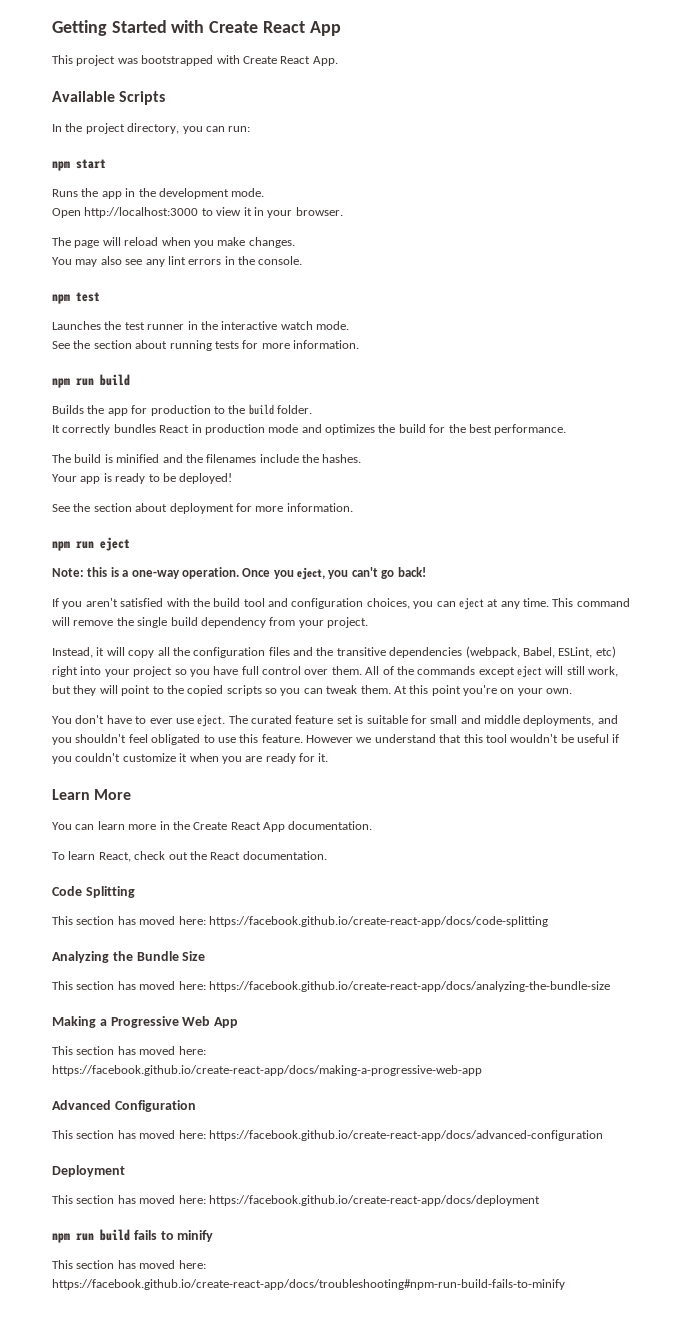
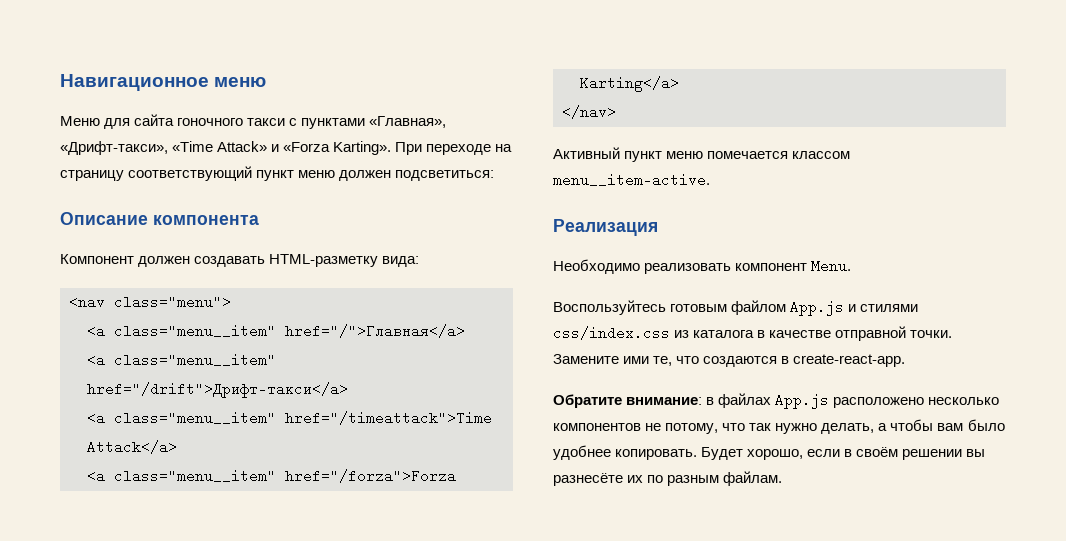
- Getting Started with Create React App
- This project was bootstrapped with Create React App.
- Available Scripts
- In the project directory, you can run:
- npm start
- Runs the app in the development mode.
- Open http://localhost:3000 to view it in your browser.
- The page will reload when you make changes.
- You may also see any lint errors in the console.
- npm test
- Launches the test runner in the interactive watch mode.
- See the section about running tests for more information.
- npm run build
- Builds the app for production to the build folder.
- It correctly bundles React in production mode and optimizes the build for the best performance.
- The build is minified and the filenames include the hashes.
- Your app is ready to be deployed!
- See the section about deployment for more information.
- npm run eject
- Note: this is a one-way operation. Once you eject, you can't go back!
- If you aren't satisfied with the build tool and configuration choices, you can eject at any time. This command will remove the single build dependency from your project.
- Instead, it will copy all the configuration files and the transitive dependencies (webpack, Babel, ESLint, etc) right into your project so you have full control over them. All of the commands except eject will still work, but they will point to the copied scripts so you can tweak them. At this point you're on your own.
- You don't have to ever use eject. The curated feature set is suitable for small and middle deployments, and you shouldn't feel obligated to use this feature. However we understand that this tool wouldn't be useful if you couldn't customize it when you are ready for it.
- Learn More
- You can learn more in the Create React App documentation.
- To learn React, check out the React documentation.
- Code Splitting
- This section has moved here: https://facebook.github.io/create-react-app/docs/code-splitting
- Analyzing the Bundle Size
- This section has moved here: https://facebook.github.io/create-react-app/docs/analyzing-the-bundle-size
- Making a Progressive Web App
- This section has moved here: https://facebook.github.io/create-react-app/docs/making-a-progressive-web-app
- Advanced Configuration
- This section has moved here: https://facebook.github.io/create-react-app/docs/advanced-configuration
- Deployment
- This section has moved here: https://facebook.github.io/create-react-app/docs/deployment
- npm run build fails to minify
- This section has moved here: https://facebook.github.io/create-react-app/docs/troubleshooting#npm-run-build-fails-to-minify
+ Навигационное меню
+ Меню для сайта гоночного такси с пунктами «Главная», «Дрифт-такси», «Time Attack» и «Forza Karting». При переходе на страницу соответствующий пункт меню должен подсветиться:
+ Описание компонента
+ Компонент должен создавать HTML-разметку вида:
+ <nav class="menu">
+ <a class="menu__item" href="/">Главная</a>
+ <a class="menu__item" href="/drift">Дрифт-такси</a>
+ <a class="menu__item" href="/timeattack">Time Attack</a>
+ <a class="menu__item" href="/forza">Forza Karting</a>
+ </nav>
+ Активный пункт меню помечается классом menu__item-active.
+ Реализация
+ Необходимо реализовать компонент Menu.
+ Воспользуйтесь готовым файлом App.js и стилями css/index.css из каталога в качестве отправной точки. Замените ими те, что создаются в create-react-app.
+ Обратите внимание: в файлах App.js расположено несколько компонентов не потому, что так нужно делать, а чтобы вам было удобнее копировать. Будет хорошо, если в своём решении вы разнесёте их по разным файлам.

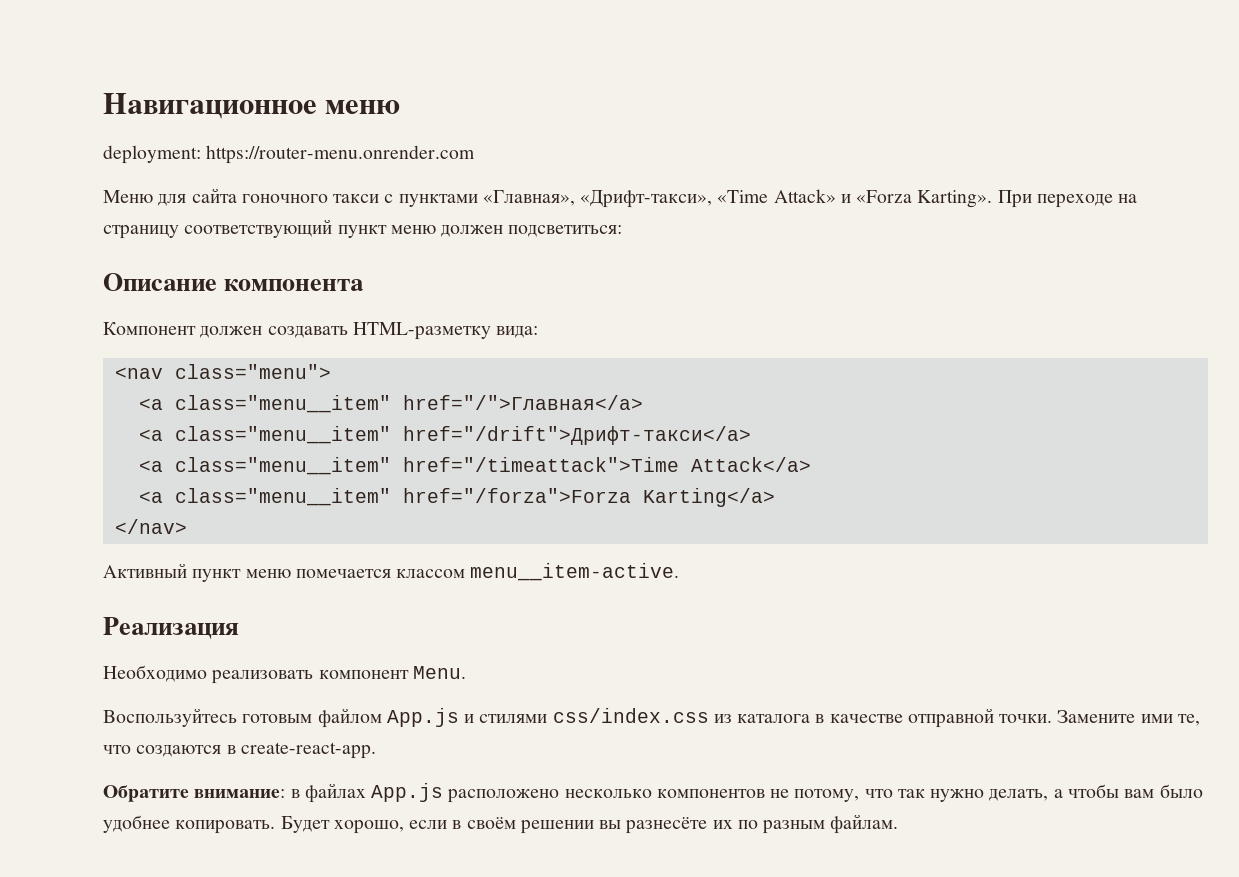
+ deployment: https://router-menu.onrender.com

